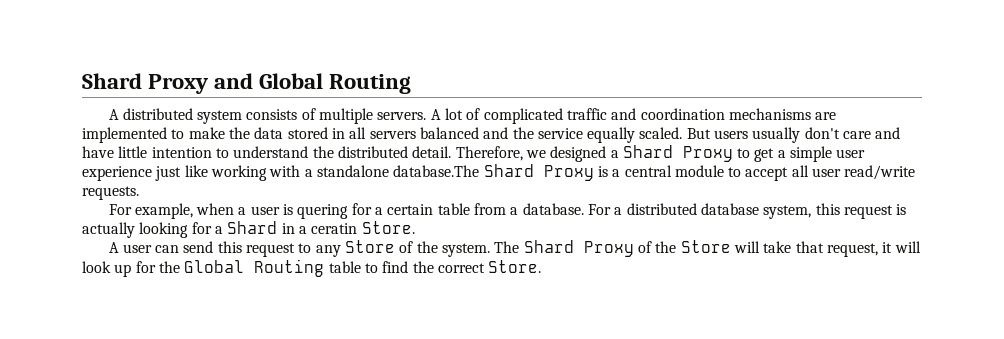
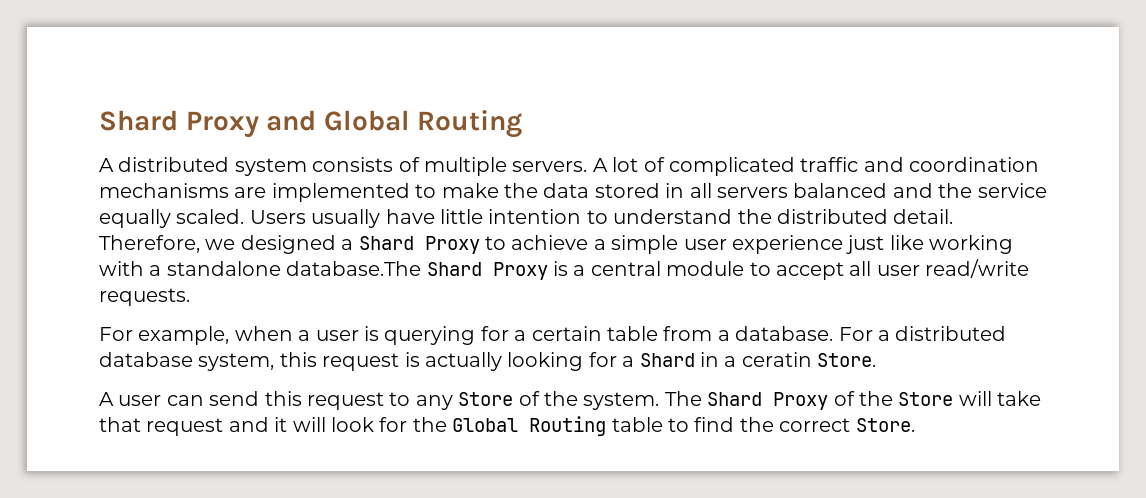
- But users usually don't care and have little intention to understand the distributed detail.
+ Users usually have little intention to understand the distributed detail.
- Therefore, we designed a Shard Proxy to get a simple user experience just like working with a standalone database.The Shard Proxy is a central module to accept all user read/write requests.
+ Therefore, we designed a Shard Proxy to achieve a simple user experience just like working with a standalone database.The Shard Proxy is a central module to accept all user read/write requests.
- For example, when a user is quering for a certain table from a database.
+ For example, when a user is querying for a certain table from a database.
- The Shard Proxy of the Store will take that request, it will look up for the Global Routing table to find the correct Store.
+ The Shard Proxy of the Store will take that request and it will look for the Global Routing table to find the correct Store.

